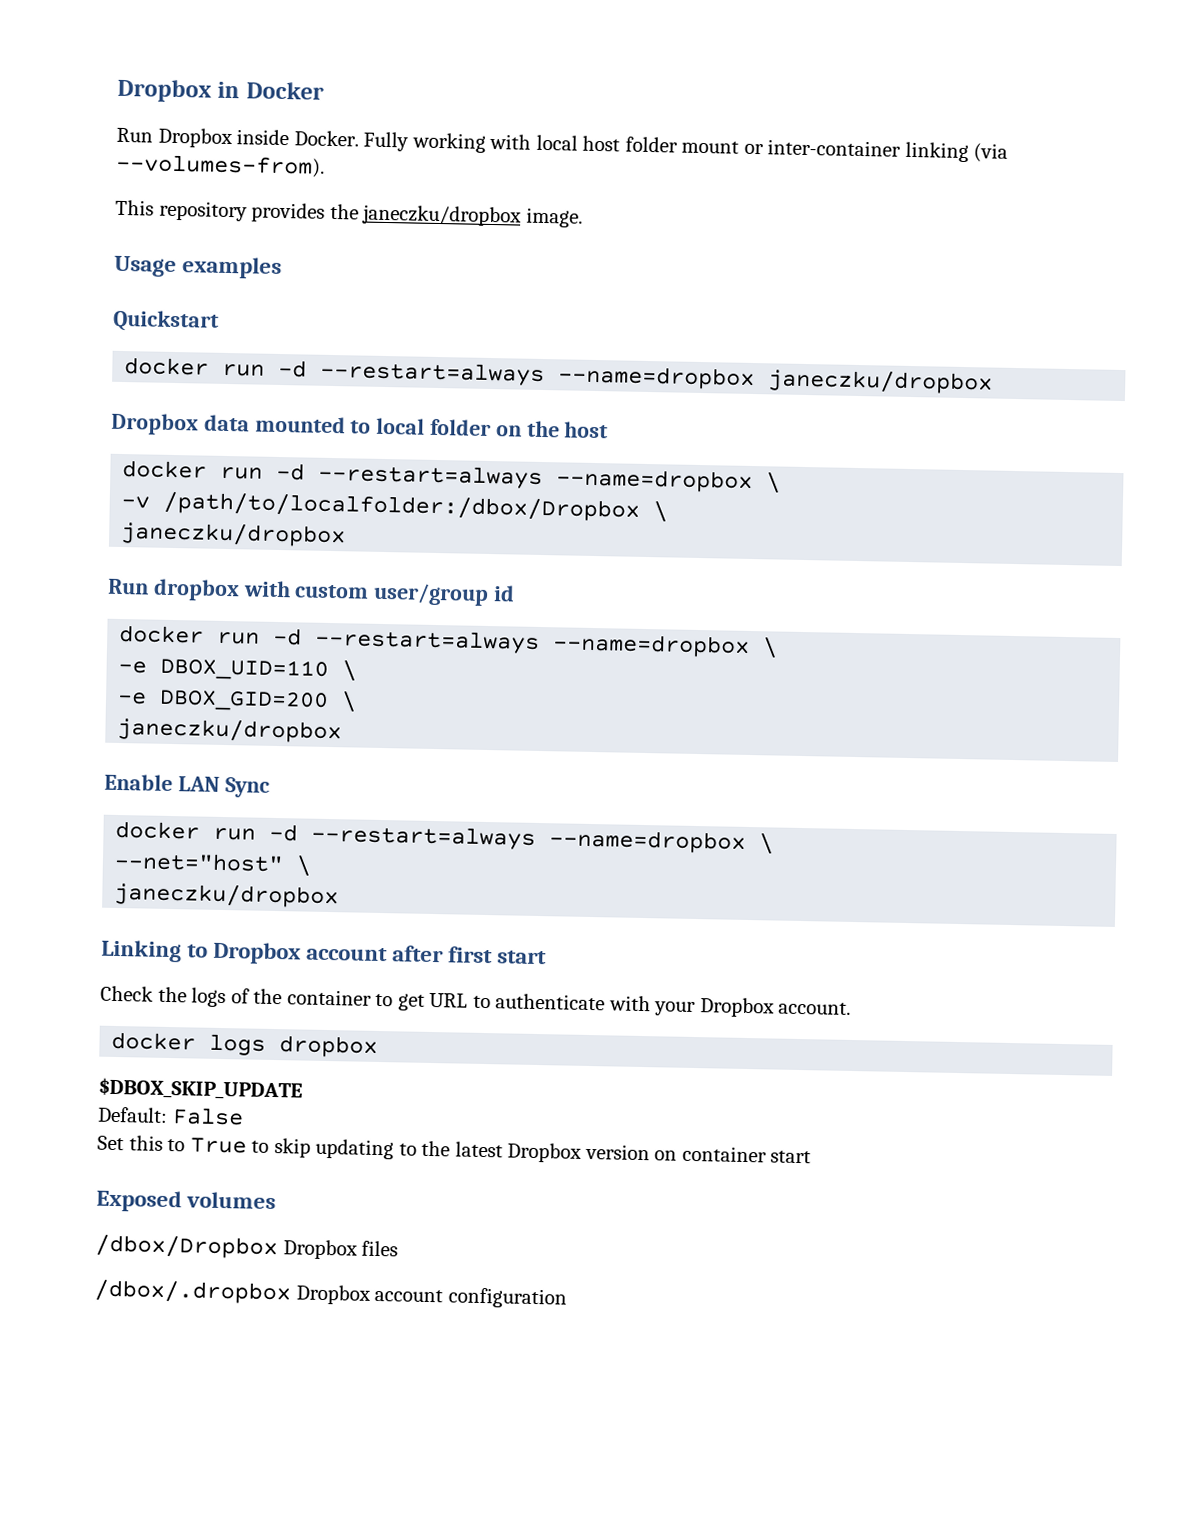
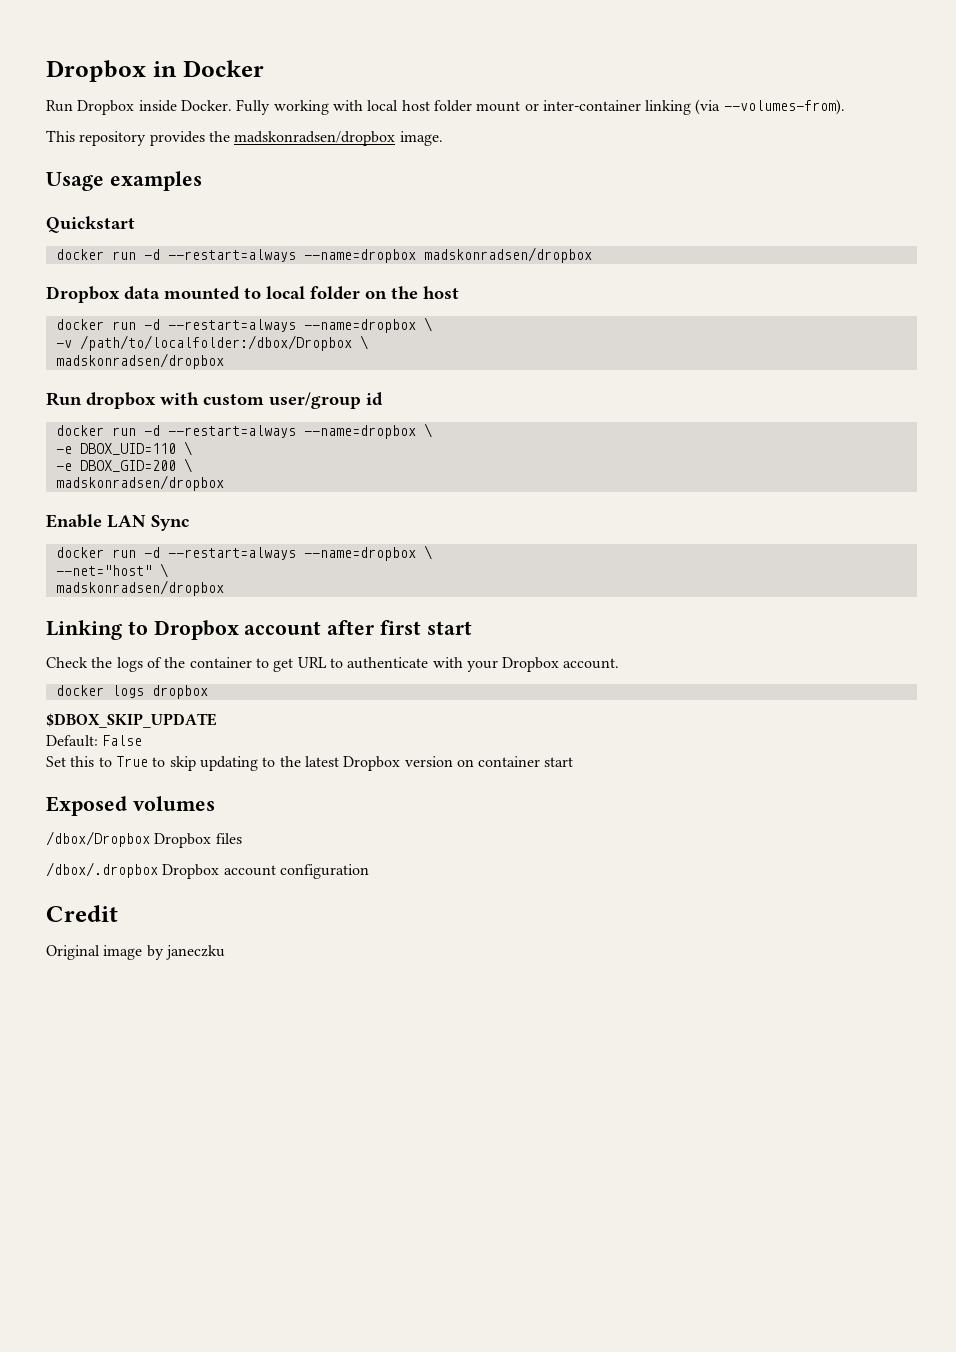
- This repository provides the janeczku/dropbox image.
+ This repository provides the madskonradsen/dropbox image.
- docker run -d --restart=always --name=dropbox janeczku/dropbox
+ docker run -d --restart=always --name=dropbox madskonradsen/dropbox
  -v /path/to/localfolder:/dbox/Dropbox \
- janeczku/dropbox
+ madskonradsen/dropbox
  -e DBOX_GID=200 \
- janeczku/dropbox
+ madskonradsen/dropbox
  --net="host" \
- janeczku/dropbox
+ madskonradsen/dropbox
+ Credit
+ Original image by janeczku

